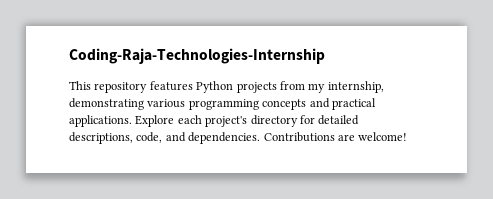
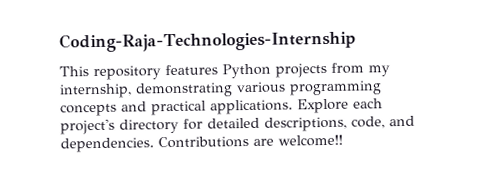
- Contributions are welcome!
+ Contributions are welcome!!

